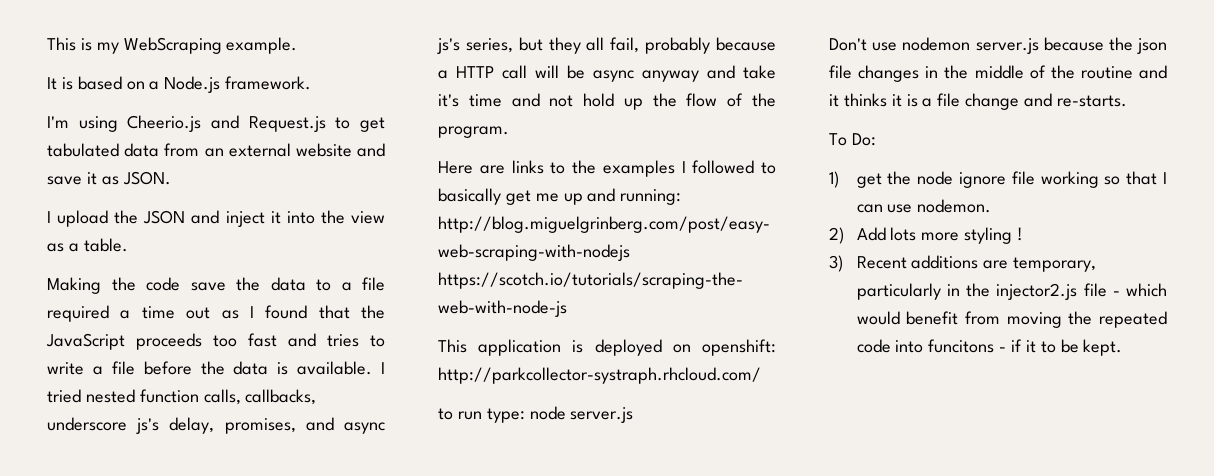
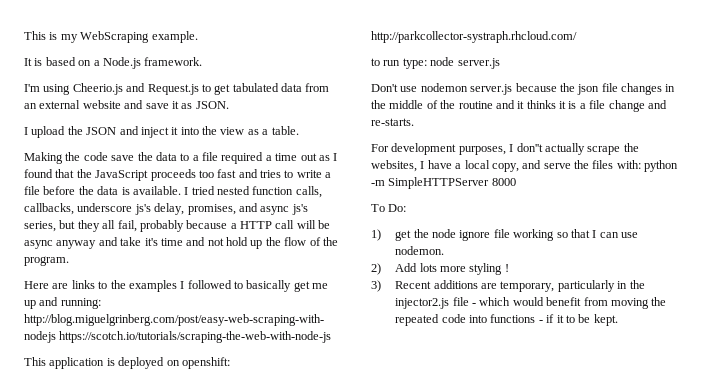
+ For development purposes, I don''t actually scrape the websites, I have a local copy, and serve the files with: python -m SimpleHTTPServer 8000
- 3) Recent additions are temporary, particularly in the injector2.js file - which would benefit from moving the repeated code into funcitons - if it to be kept.
+ 3) Recent additions are temporary, particularly in the injector2.js file - which would benefit from moving the repeated code into functions - if it to be kept.

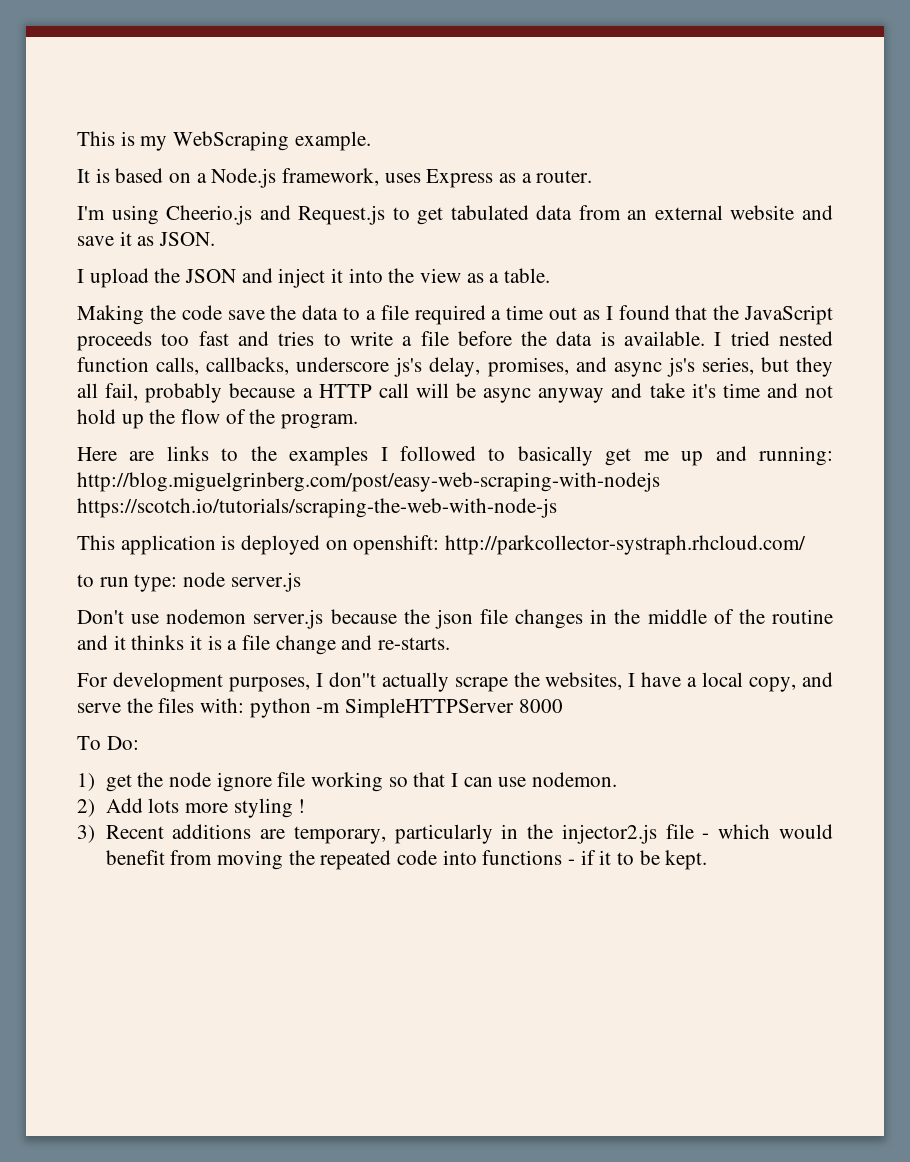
- It is based on a Node.js framework.
+ It is based on a Node.js framework, uses Express as a router.

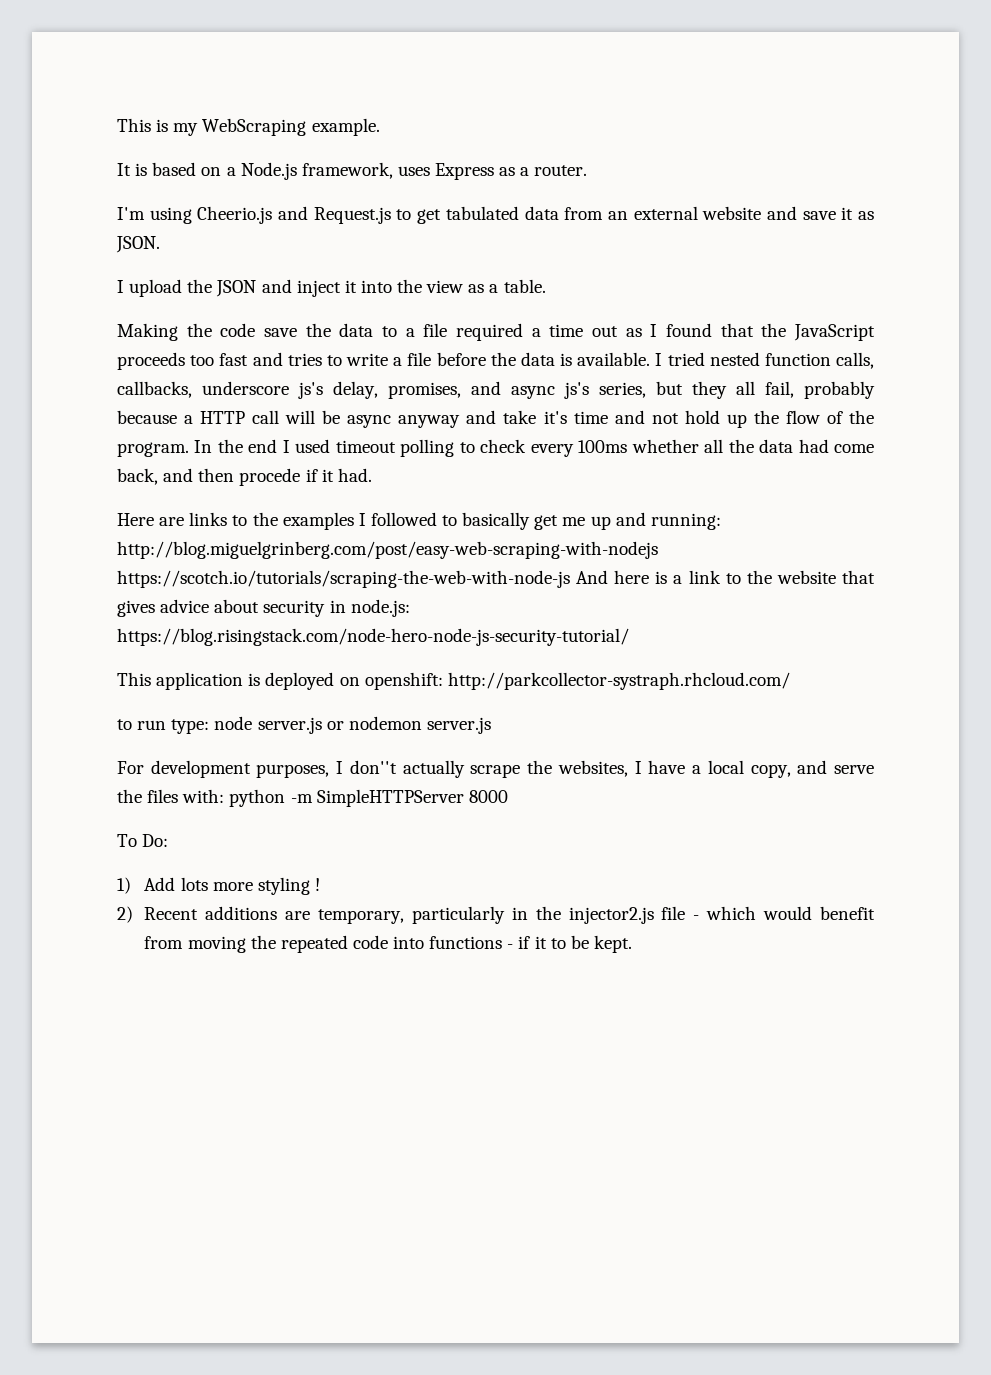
+ In the end I used timeout polling to check every 100ms whether all the data had come back, and then procede if it had.
- Here are links to the examples I followed to basically get me up and running: http://blog.miguelgrinberg.com/post/easy-web-scraping-with-nodejs https://scotch.io/tutorials/scraping-the-web-with-node-js
+ Here are links to the examples I followed to basically get me up and running: http://blog.miguelgrinberg.com/post/easy-web-scraping-with-nodejs https://scotch.io/tutorials/scraping-the-web-with-node-js And here is a link to the website that gives advice about security in node.js: https://blog.risingstack.com/node-hero-node-js-security-tutorial/
- to run type: node server.js
- Don't use nodemon server.js because the json file changes in the middle of the routine and it thinks it is a file change and re-starts.
+ to run type: node server.js or nodemon server.js
- 1) get the node ignore file working so that I can use nodemon.
- 2) Add lots more styling !
+ 1) Add lots more styling !
- 3) Recent additions are temporary, particularly in the injector2.js file - which would benefit from moving the repeated code into functions - if it to be kept.
+ 2) Recent additions are temporary, particularly in the injector2.js file - which would benefit from moving the repeated code into functions - if it to be kept.

